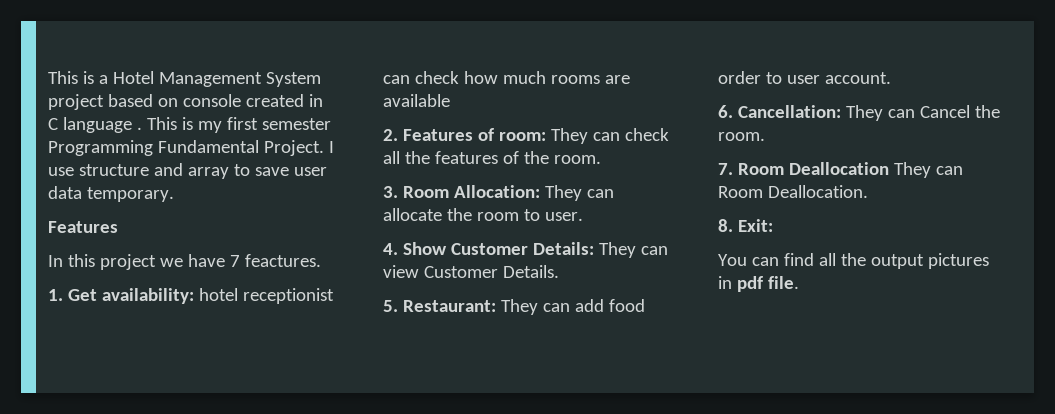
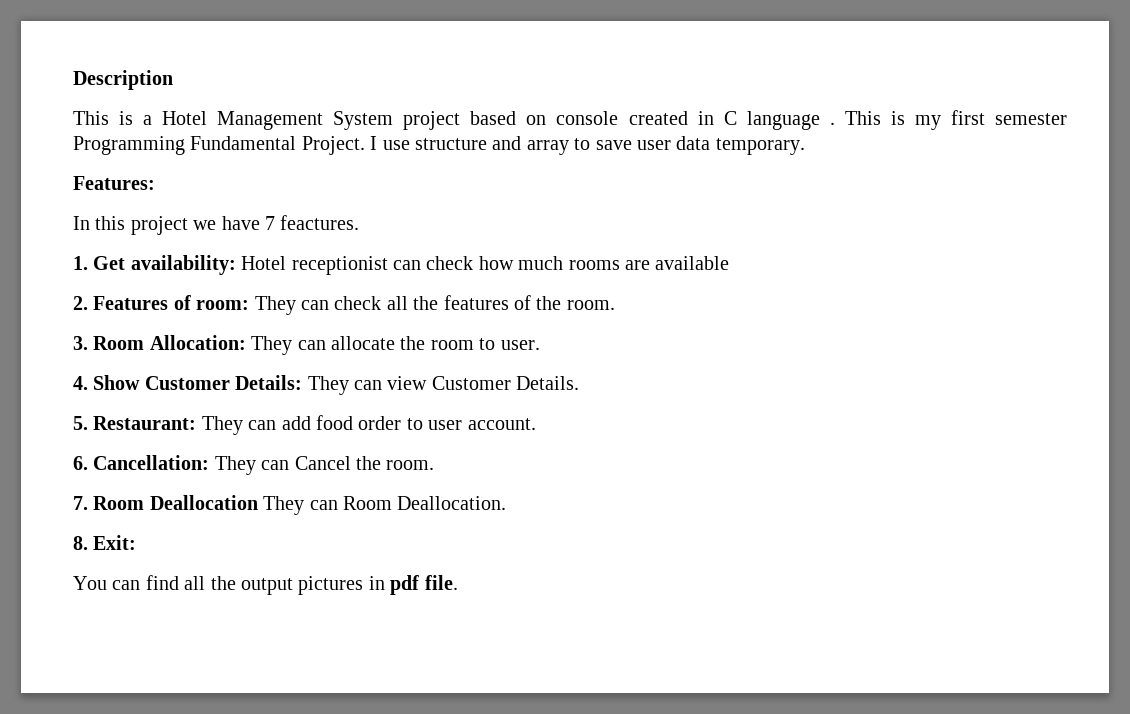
+ Description
  I use structure and array to save user data temporary.
- Features
+ Features:
- 1. Get availability: hotel receptionist can check how much rooms are available
+ 1. Get availability: Hotel receptionist can check how much rooms are available

